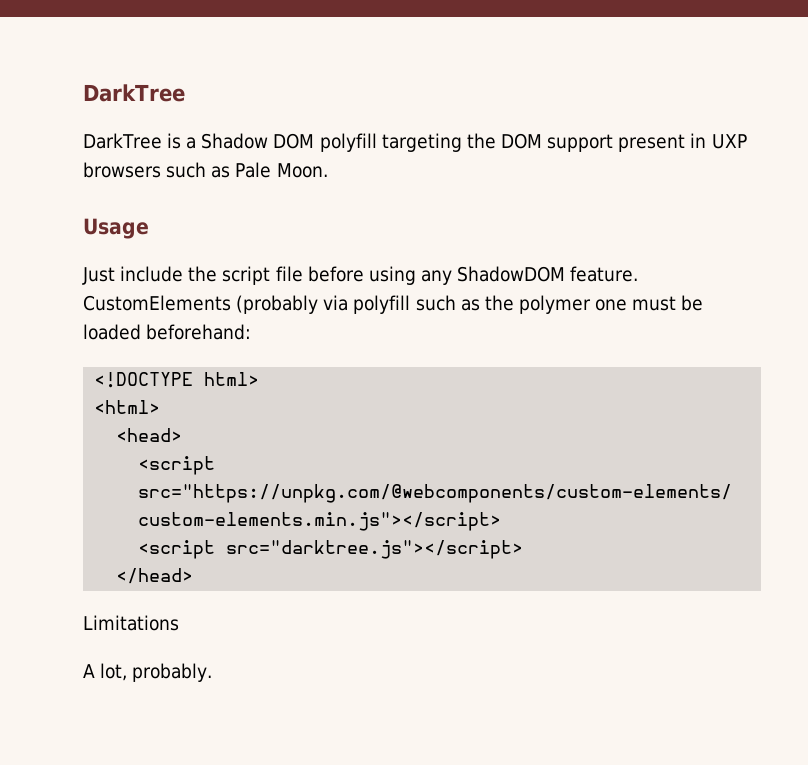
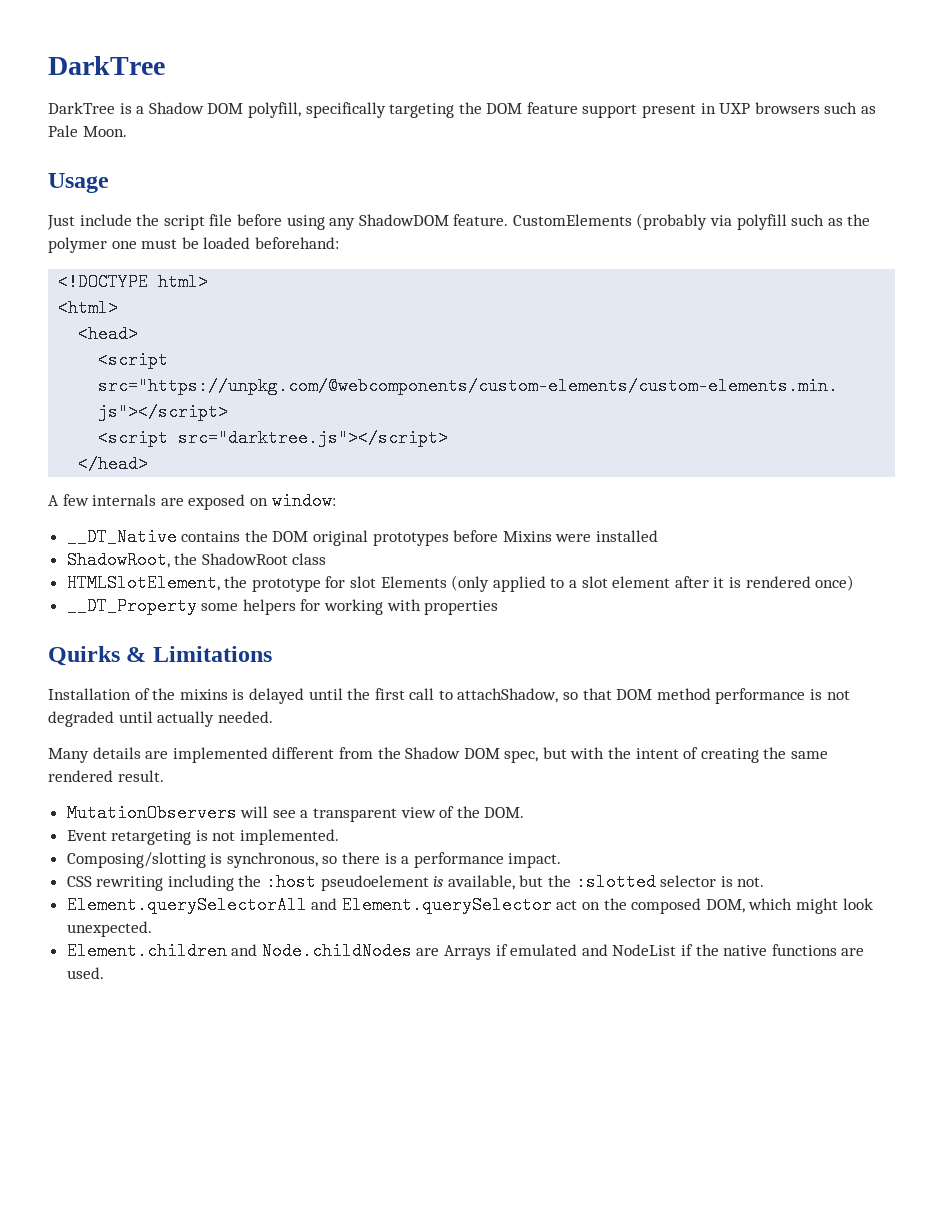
- DarkTree is a Shadow DOM polyfill targeting the DOM support present in UXP browsers such as Pale Moon.
+ DarkTree is a Shadow DOM polyfill, specifically targeting the DOM feature support present in UXP browsers such as Pale Moon.
- Limitations
- A lot, probably.
+ A few internals are exposed on window:
+ __DT_Native contains the DOM original prototypes before Mixins were installed
+ ShadowRoot, the ShadowRoot class
+ HTMLSlotElement, the prototype for slot Elements (only applied to a slot element after it is rendered once)
+ __DT_Property some helpers for working with properties
+ Quirks & Limitations
+ Installation of the mixins is delayed until the first call to attachShadow, so that DOM method performance is not degraded until actually needed.
+ Many details are implemented different from the Shadow DOM spec, but with the intent of creating the same rendered result.
+ MutationObservers will see a transparent view of the DOM.
+ Event retargeting is not implemented.
+ Composing/slotting is synchronous, so there is a performance impact.
+ CSS rewriting including the :host pseudoelement is available, but the :slotted selector is not.
+ Element.querySelectorAll and Element.querySelector act on the composed DOM, which might look unexpected.
+ Element.children and Node.childNodes are Arrays if emulated and NodeList if the native functions are used.

